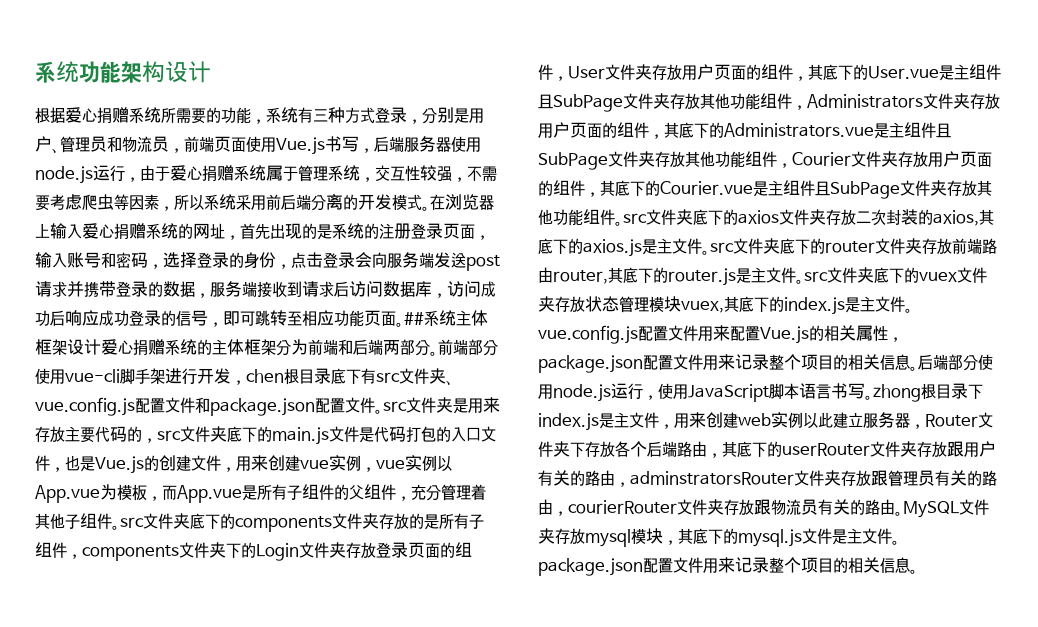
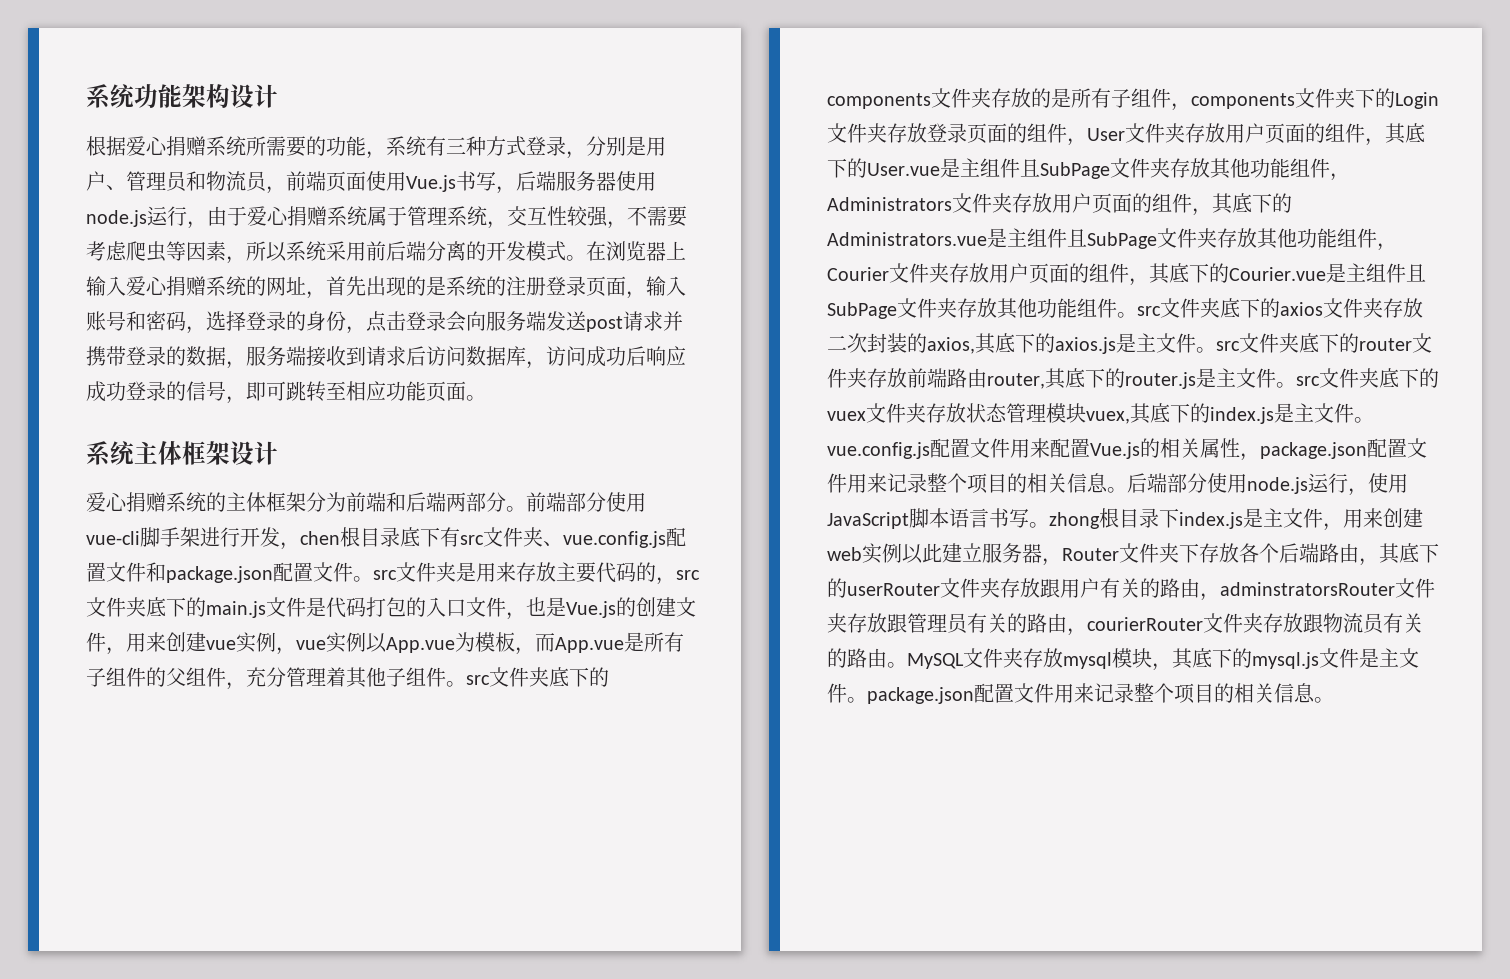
- 在浏览器上输入爱心捐赠系统的网址，首先出现的是系统的注册登录页面，输入账号和密码，选择登录的身份，点击登录会向服务端发送post请求并携带登录的数据，服务端接收到请求后访问数据库，访问成功后响应成功登录的信号，即可跳转至相应功能页面。##系统主体框架设计爱心捐赠系统的主体框架分为前端和后端两部分。
+ 在浏览器上输入爱心捐赠系统的网址，首先出现的是系统的注册登录页面，输入账号和密码，选择登录的身份，点击登录会向服务端发送post请求并携带登录的数据，服务端接收到请求后访问数据库，访问成功后响应成功登录的信号，即可跳转至相应功能页面。
+ 系统主体框架设计
+ 爱心捐赠系统的主体框架分为前端和后端两部分。

